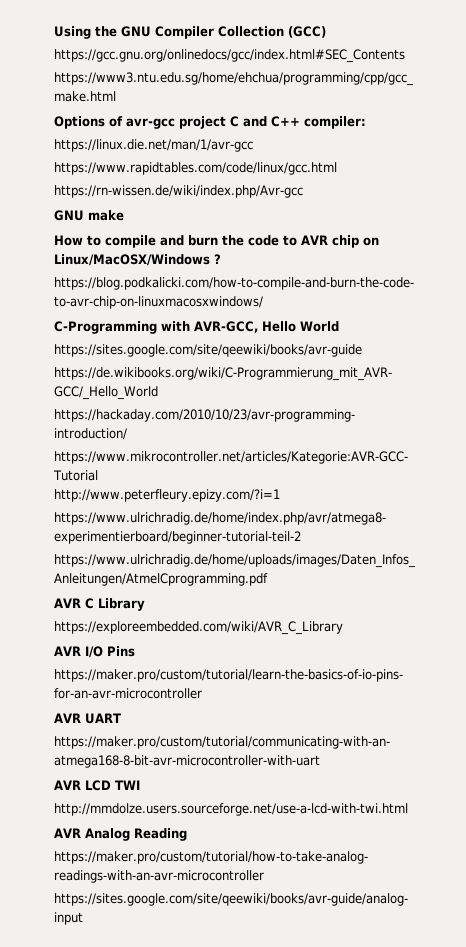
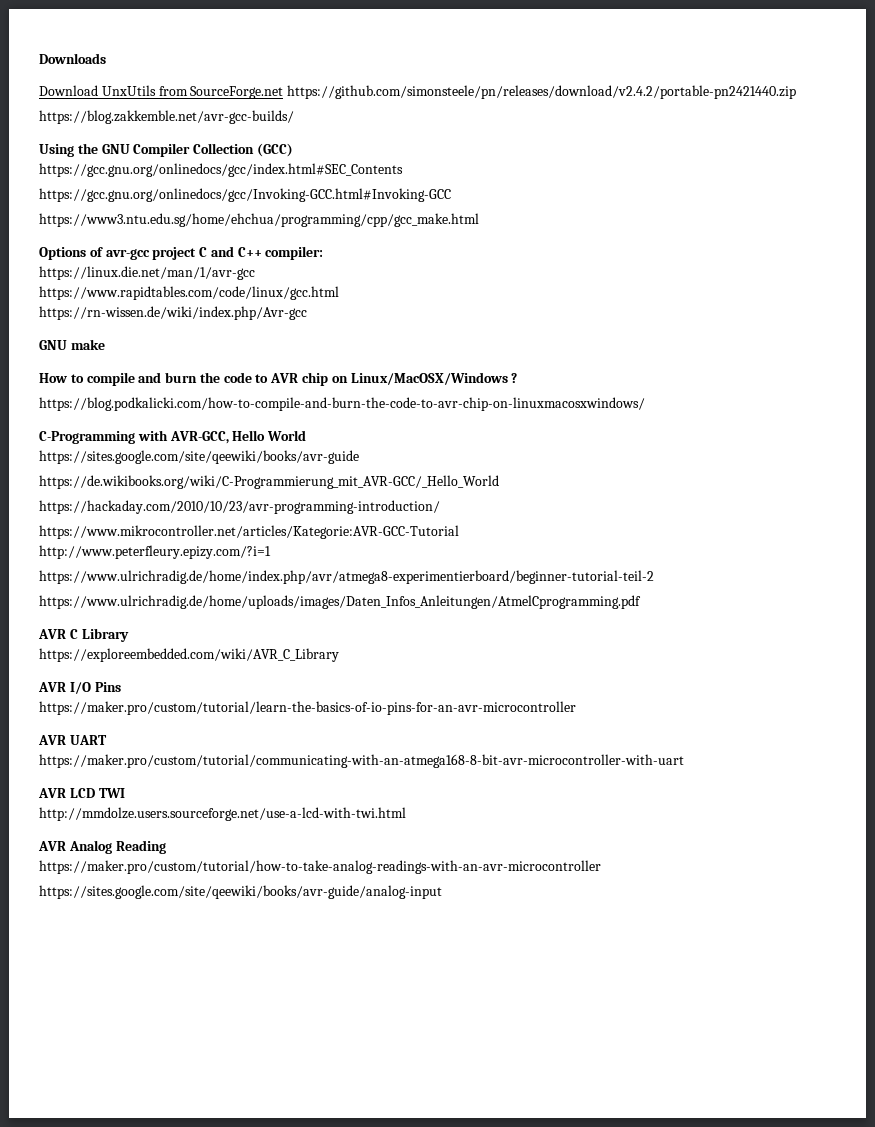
+ Downloads
+ Download UnxUtils from SourceForge.net https://github.com/simonsteele/pn/releases/download/v2.4.2/portable-pn2421440.zip
+ https://blog.zakkemble.net/avr-gcc-builds/
+ https://gcc.gnu.org/onlinedocs/gcc/Invoking-GCC.html#Invoking-GCC

